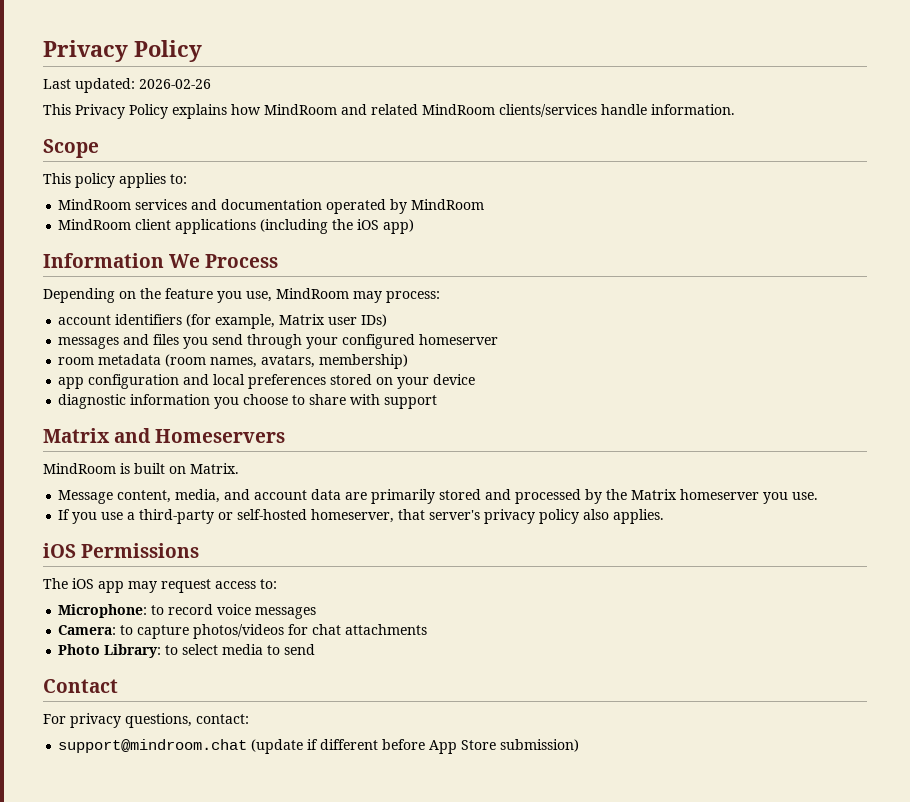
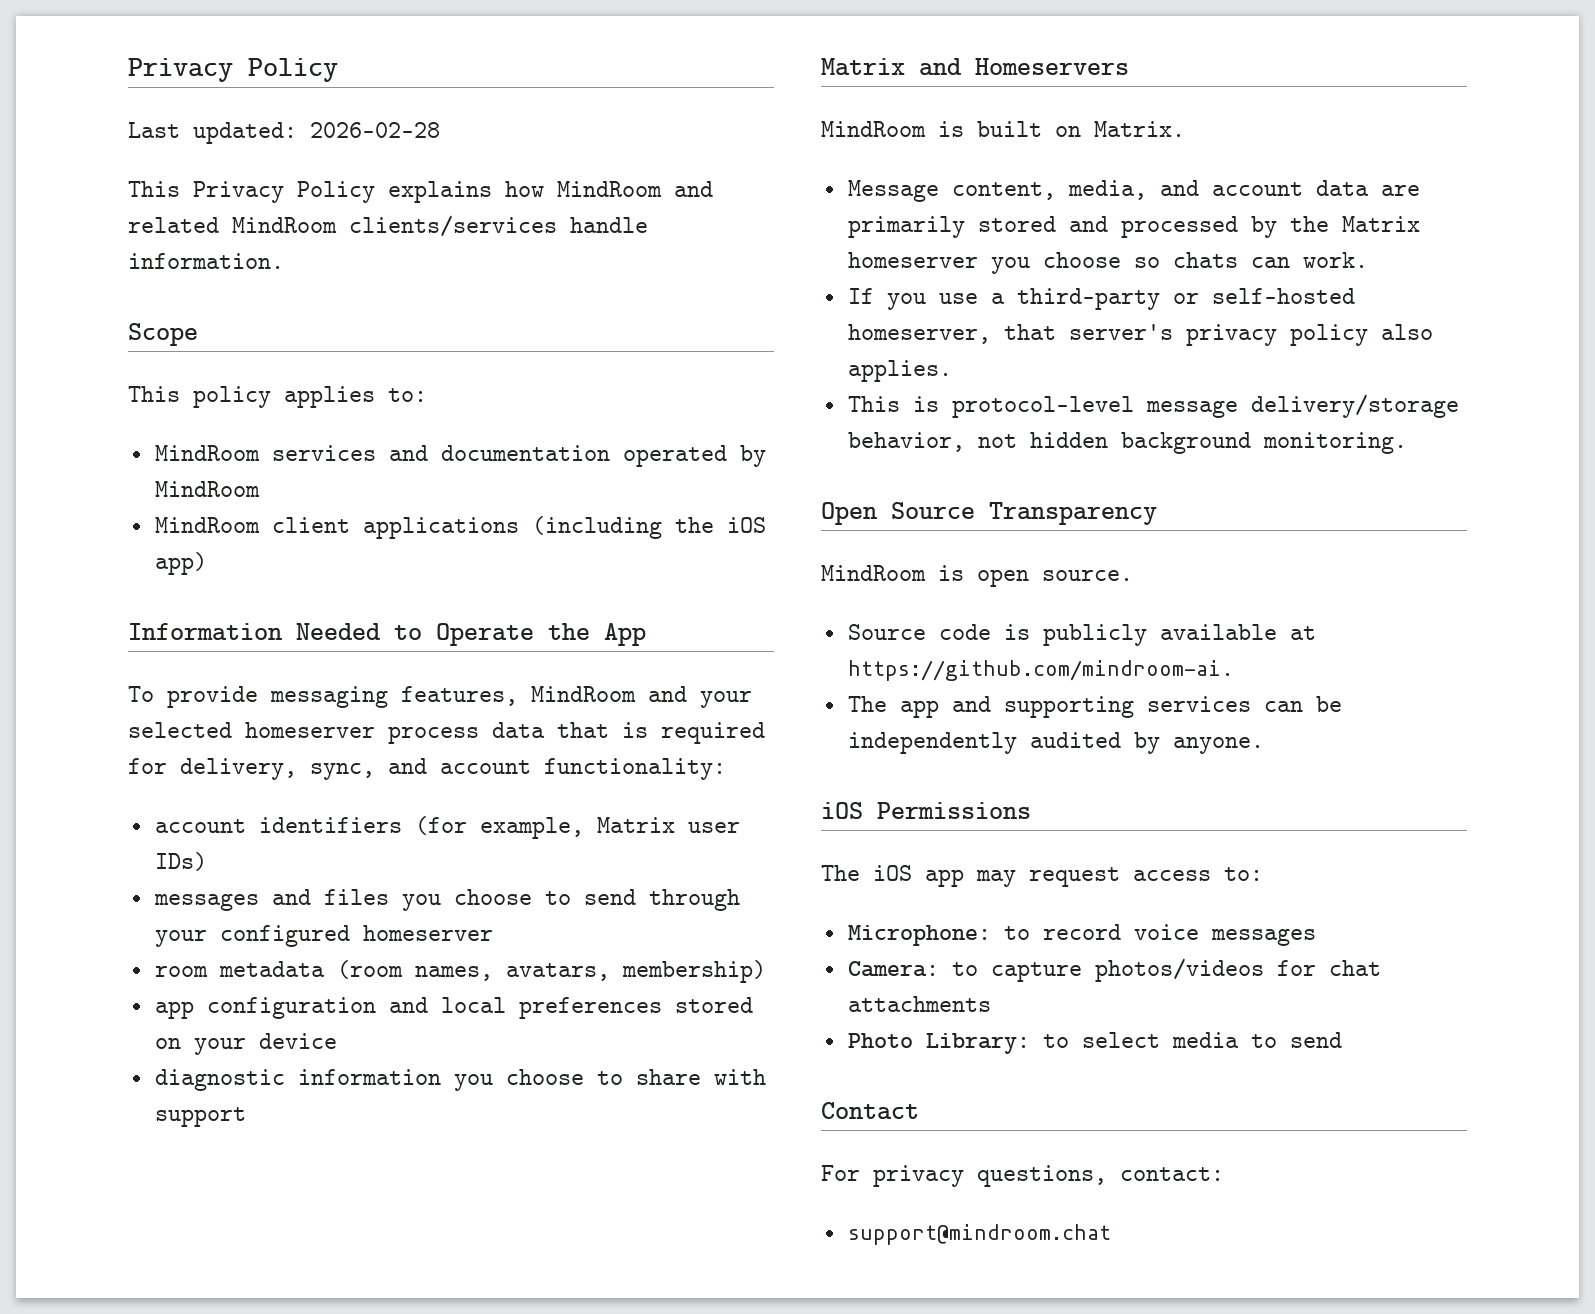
- Last updated: 2026-02-26
+ Last updated: 2026-02-28
- Information We Process
- Depending on the feature you use, MindRoom may process:
+ Information Needed to Operate the App
+ To provide messaging features, MindRoom and your selected homeserver process data that is required for delivery, sync, and account functionality:
- messages and files you send through your configured homeserver
+ messages and files you choose to send through your configured homeserver
- Message content, media, and account data are primarily stored and processed by the Matrix homeserver you use.
+ Message content, media, and account data are primarily stored and processed by the Matrix homeserver you choose so chats can work.
+ This is protocol-level message delivery/storage behavior, not hidden background monitoring.
+ Open Source Transparency
+ MindRoom is open source.
+ Source code is publicly available at https://github.com/mindroom-ai.
+ The app and supporting services can be independently audited by anyone.
- support@mindroom.chat (update if different before App Store submission)
+ support@mindroom.chat

